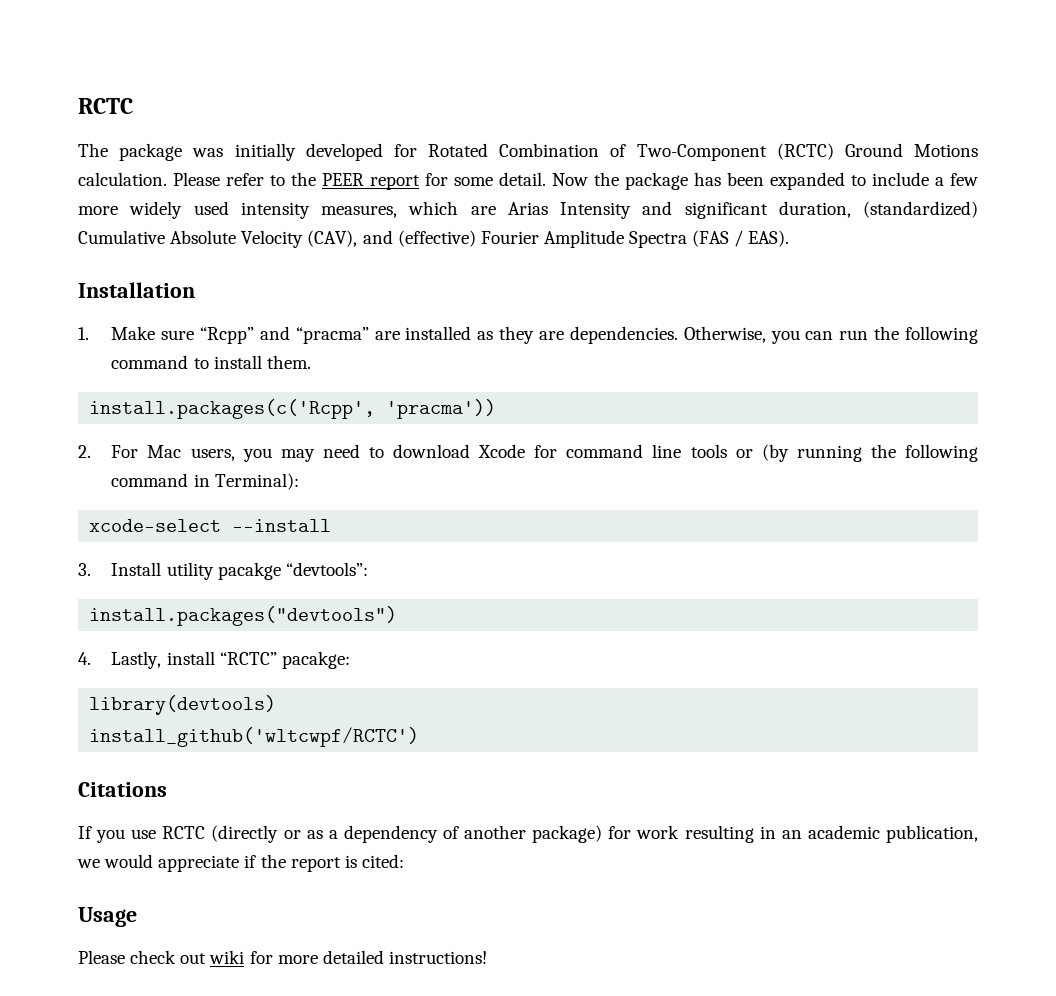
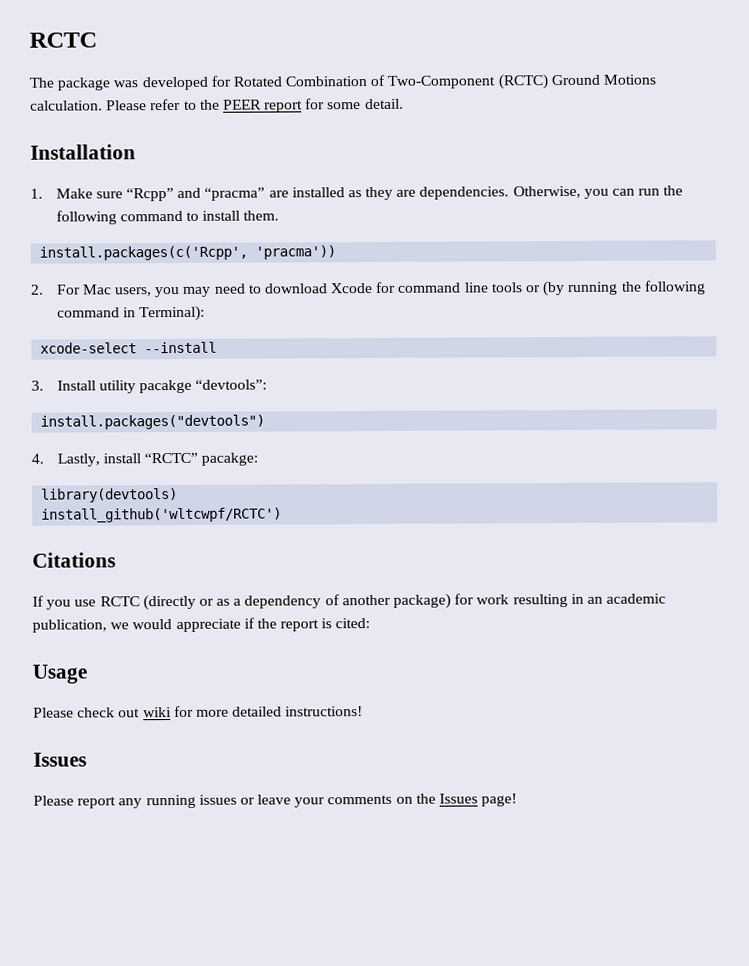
- The package was initially developed for Rotated Combination of Two-Component (RCTC) Ground Motions calculation.
+ The package was developed for Rotated Combination of Two-Component (RCTC) Ground Motions calculation.
- Now the package has been expanded to include a few more widely used intensity measures, which are Arias Intensity and significant duration, (standardized) Cumulative Absolute Velocity (CAV), and (effective) Fourier Amplitude Spectra (FAS / EAS).
  Please check out wiki for more detailed instructions!
+ Issues
+ Please report any running issues or leave your comments on the Issues page!

